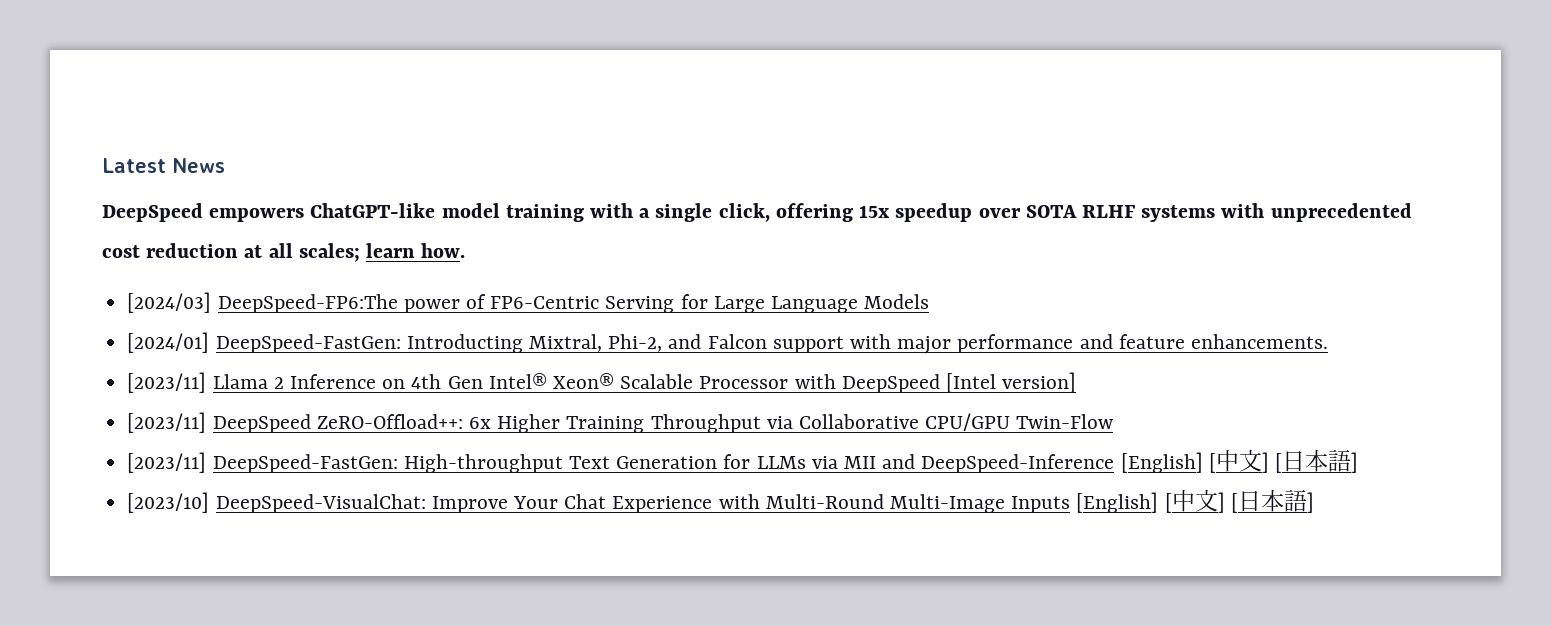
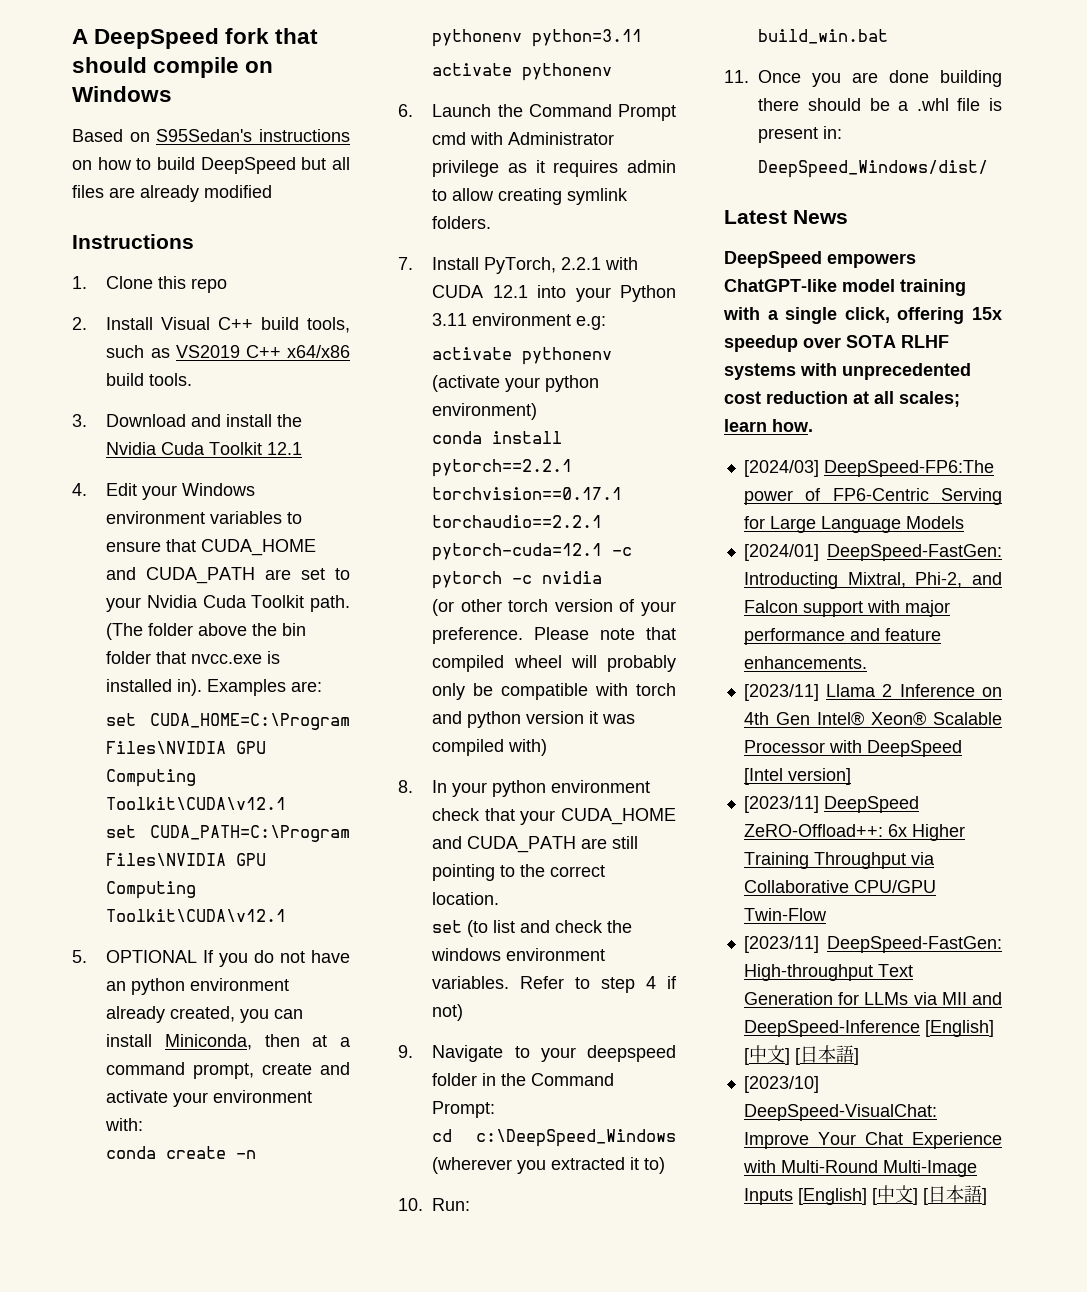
+ A DeepSpeed fork that should compile on Windows
+ Based on S95Sedan's instructions on how to build DeepSpeed but all files are already modified
+ Instructions
+ 1. Clone this repo
+ 2. Install Visual C++ build tools, such as VS2019 C++ x64/x86 build tools.
+ 3. Download and install the Nvidia Cuda Toolkit 12.1
+ 4. Edit your Windows environment variables to ensure that CUDA_HOME and CUDA_PATH are set to your Nvidia Cuda Toolkit path. (The folder above the bin folder that nvcc.exe is installed in). Examples are:
+ set CUDA_HOME=C:\Program Files\NVIDIA GPU Computing Toolkit\CUDA\v12.1
+ set CUDA_PATH=C:\Program Files\NVIDIA GPU Computing Toolkit\CUDA\v12.1
+ 5. OPTIONAL If you do not have an python environment already created, you can install Miniconda, then at a command prompt, create and activate your environment with:
+ conda create -n pythonenv python=3.11
+ activate pythonenv
+ 6. Launch the Command Prompt cmd with Administrator privilege as it requires admin to allow creating symlink folders.
+ 7. Install PyTorch, 2.2.1 with CUDA 12.1 into your Python 3.11 environment e.g:
+ activate pythonenv (activate your python environment)
+ conda install pytorch==2.2.1 torchvision==0.17.1 torchaudio==2.2.1 pytorch-cuda=12.1 -c pytorch -c nvidia
+ (or other torch version of your preference. Please note that compiled wheel will probably only be compatible with torch and python version it was compiled with)
+ 8. In your python environment check that your CUDA_HOME and CUDA_PATH are still pointing to the correct location.
+ set (to list and check the windows environment variables. Refer to step 4 if not)
+ 9. Navigate to your deepspeed folder in the Command Prompt:
+ cd c:\DeepSpeed_Windows (wherever you extracted it to)
+ 10. Run:
+ build_win.bat
+ 11. Once you are done building there should be a .whl file is present in:
+ DeepSpeed_Windows/dist/

